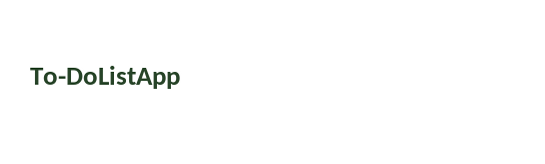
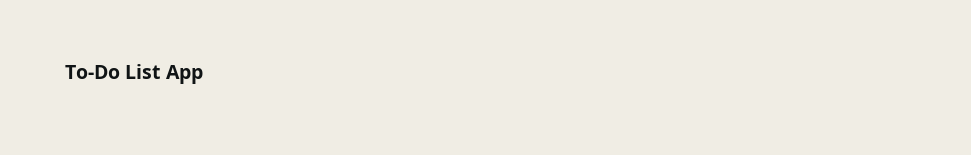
- To-DoListApp
+ To-Do List App

